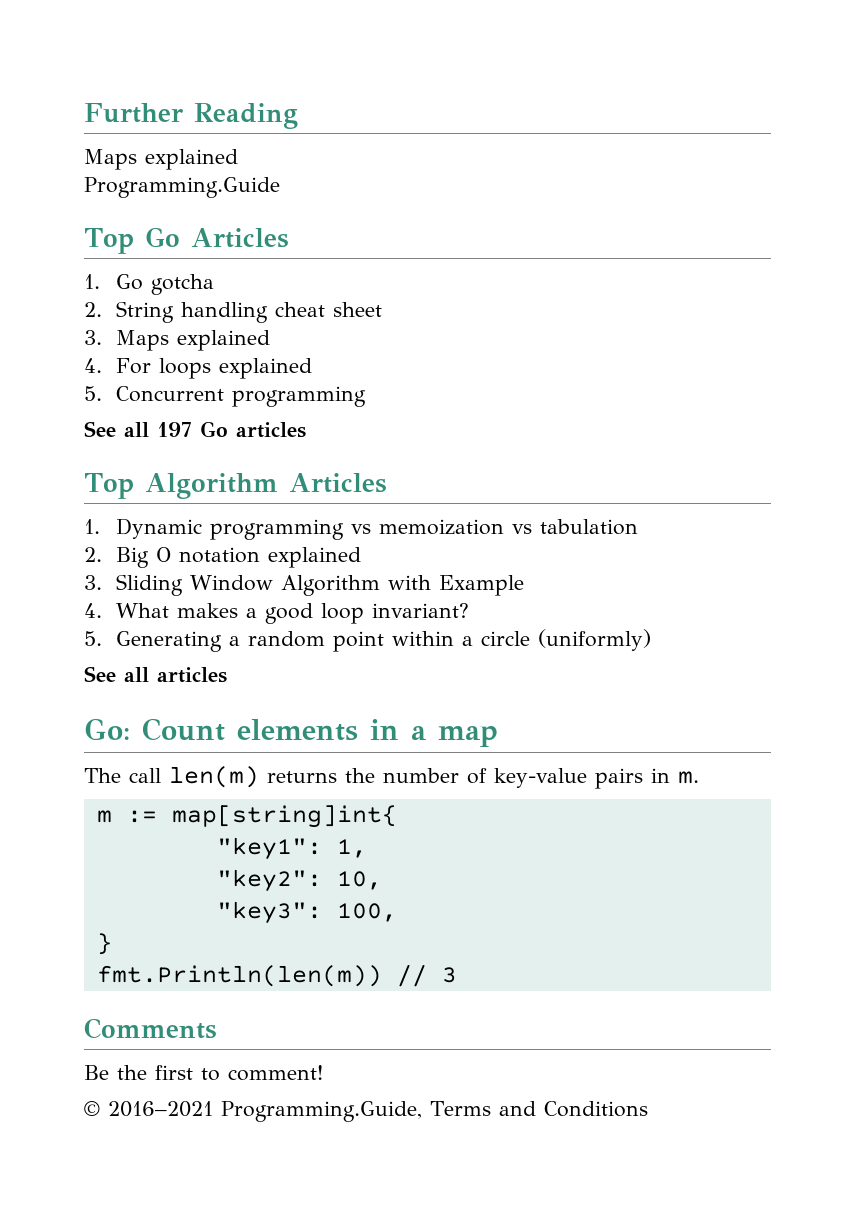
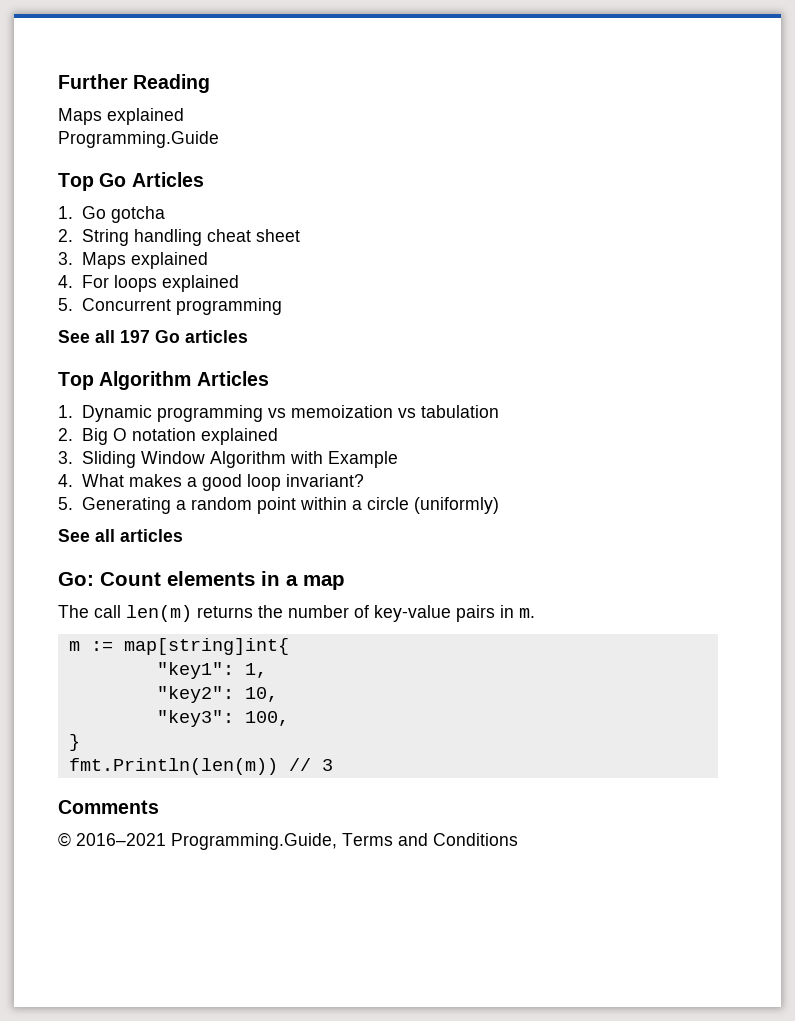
- Be the first to comment!

